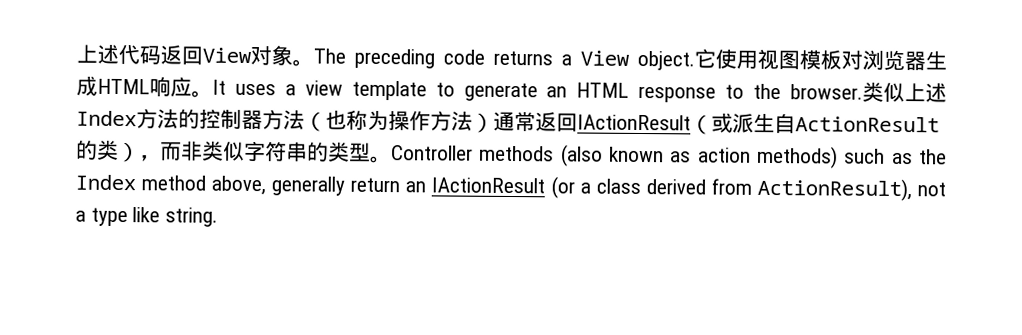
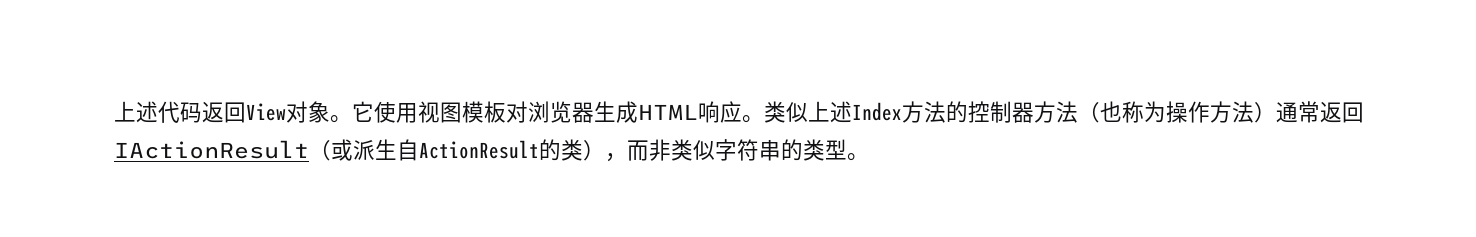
- The preceding code returns a View object.
- It uses a view template to generate an HTML response to the browser.
- Controller methods (also known as action methods) such as the Index method above, generally return an IActionResult (or a class derived from ActionResult), not a type like string.

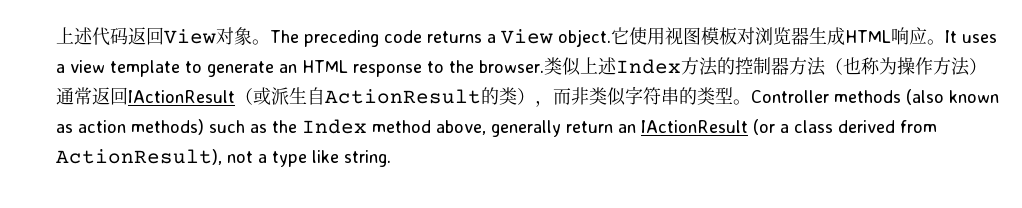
+ The preceding code returns a View object.
+ It uses a view template to generate an HTML response to the browser.
+ Controller methods (also known as action methods) such as the Index method above, generally return an IActionResult (or a class derived from ActionResult), not a type like string.

